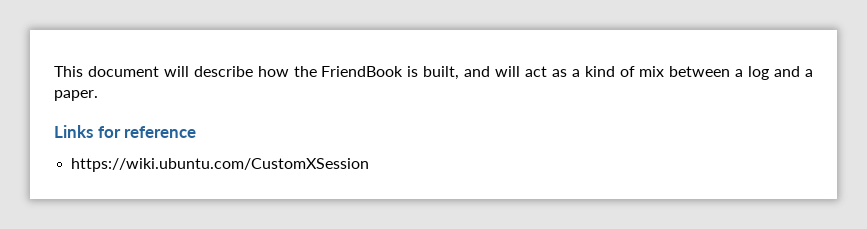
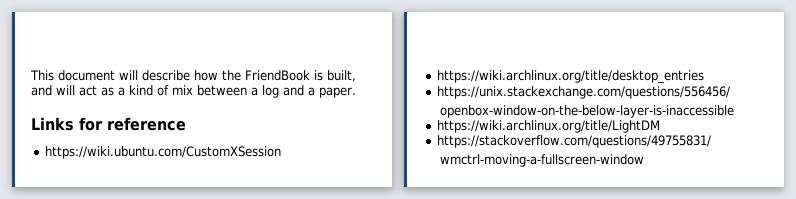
+ https://wiki.archlinux.org/title/desktop_entries
+ https://unix.stackexchange.com/questions/556456/
+ openbox-window-on-the-below-layer-is-inaccessible
+ https://wiki.archlinux.org/title/LightDM
+ https://stackoverflow.com/questions/49755831/
+ wmctrl-moving-a-fullscreen-window

